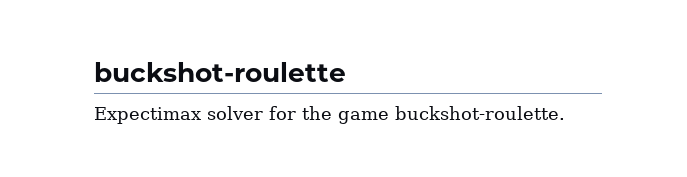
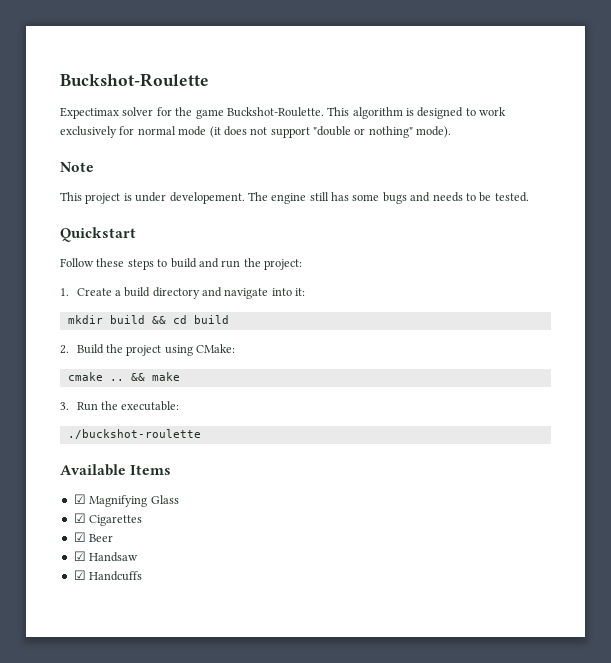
- buckshot-roulette
+ Buckshot-Roulette
- Expectimax solver for the game buckshot-roulette.
+ Expectimax solver for the game Buckshot-Roulette. This algorithm is designed to work exclusively for normal mode (it does not support "double or nothing" mode).
+ Note
+ This project is under developement. The engine still has some bugs and needs to be tested.
+ Quickstart
+ Follow these steps to build and run the project:
+ 1. Create a build directory and navigate into it:
+ mkdir build && cd build
+ 2. Build the project using CMake:
+ cmake .. && make
+ 3. Run the executable:
+ ./buckshot-roulette
+ Available Items
+ ☑ Magnifying Glass
+ ☑ Cigarettes
+ ☑ Beer
+ ☑ Handsaw
+ ☑ Handcuffs

